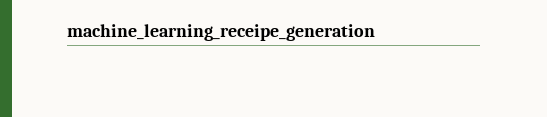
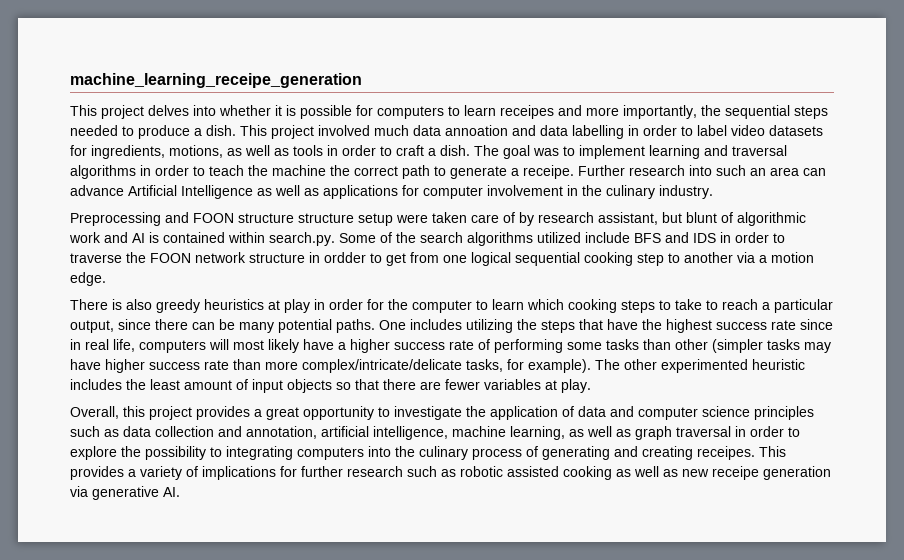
+ This project delves into whether it is possible for computers to learn receipes and more importantly, the sequential steps needed to produce a dish. This project involved much data annoation and data labelling in order to label video datasets for ingredients, motions, as well as tools in order to craft a dish. The goal was to implement learning and traversal algorithms in order to teach the machine the correct path to generate a receipe. Further research into such an area can advance Artificial Intelligence as well as applications for computer involvement in the culinary industry.
+ Preprocessing and FOON structure structure setup were taken care of by research assistant, but blunt of algorithmic work and AI is contained within search.py. Some of the search algorithms utilized include BFS and IDS in order to traverse the FOON network structure in ordder to get from one logical sequential cooking step to another via a motion edge.
+ There is also greedy heuristics at play in order for the computer to learn which cooking steps to take to reach a particular output, since there can be many potential paths. One includes utilizing the steps that have the highest success rate since in real life, computers will most likely have a higher success rate of performing some tasks than other (simpler tasks may have higher success rate than more complex/intricate/delicate tasks, for example). The other experimented heuristic includes the least amount of input objects so that there are fewer variables at play.
+ Overall, this project provides a great opportunity to investigate the application of data and computer science principles such as data collection and annotation, artificial intelligence, machine learning, as well as graph traversal in order to explore the possibility to integrating computers into the culinary process of generating and creating receipes. This provides a variety of implications for further research such as robotic assisted cooking as well as new receipe generation via generative AI.

